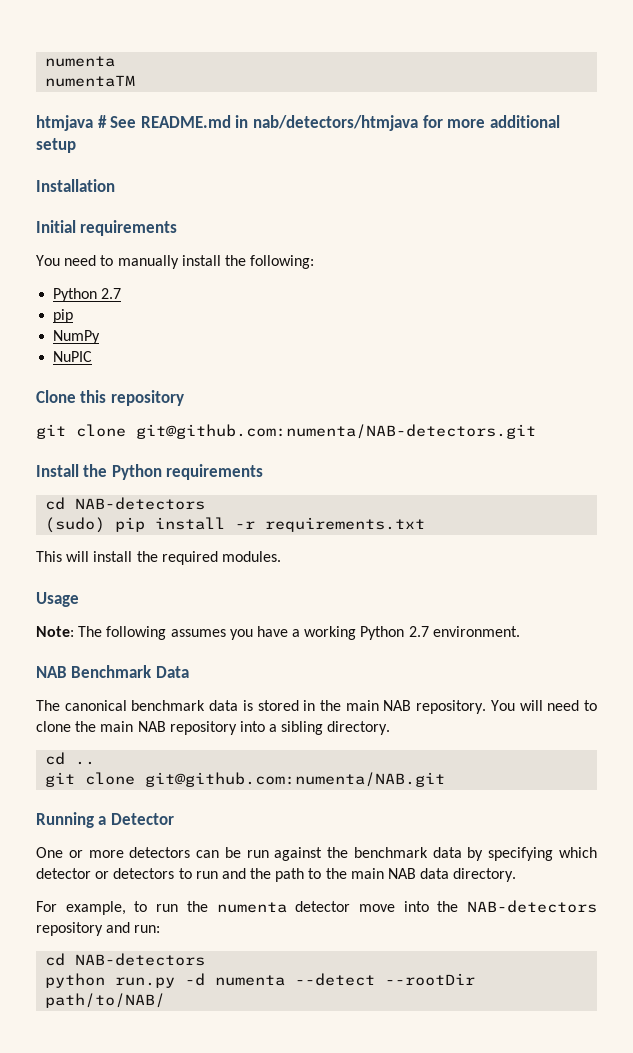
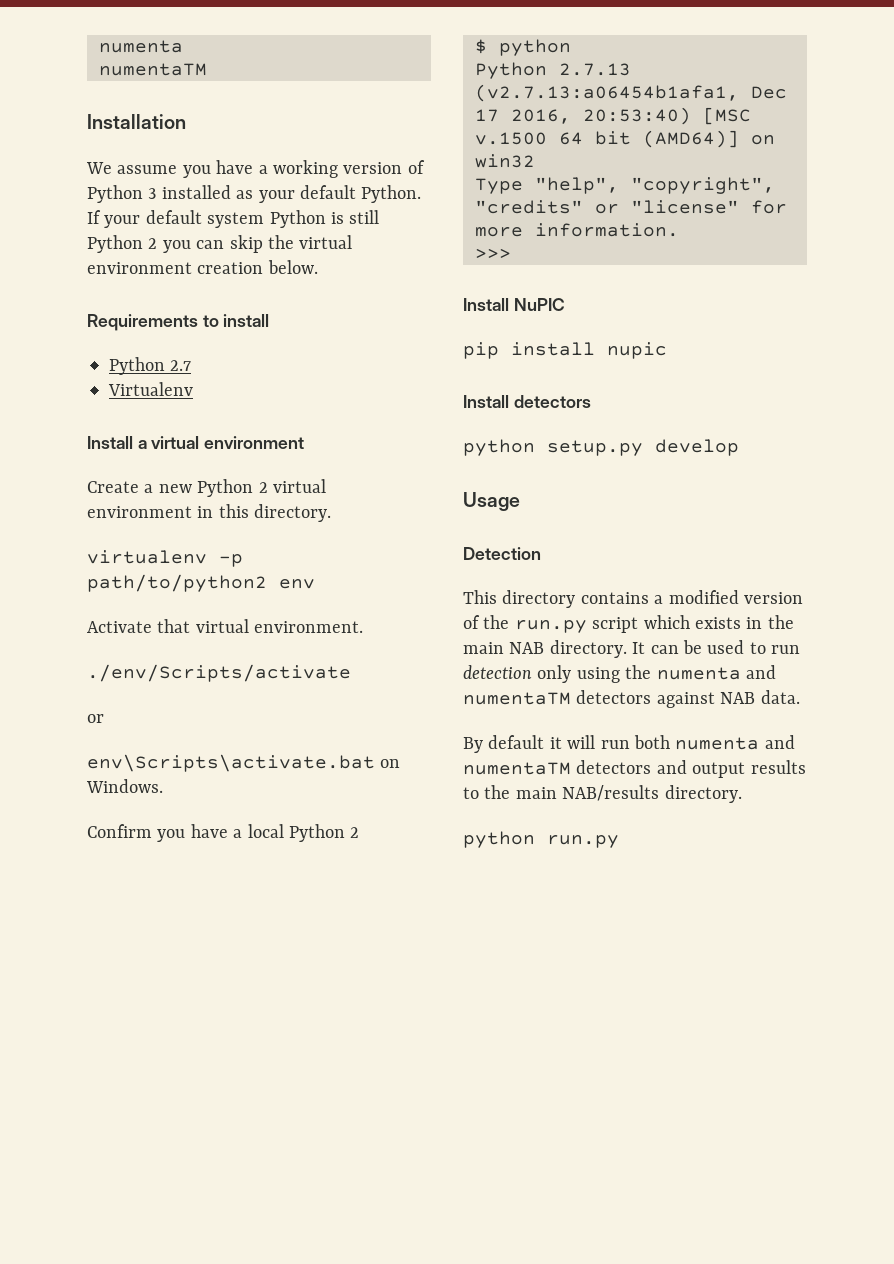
- htmjava # See README.md in nab/detectors/htmjava for more additional setup
  Installation
- Initial requirements
- You need to manually install the following:
+ We assume you have a working version of Python 3 installed as your default Python. If your default system Python is still Python 2 you can skip the virtual environment creation below.
+ Requirements to install
  Python 2.7
- pip
- NumPy
- NuPIC
- Clone this repository
- git clone git@github.com:numenta/NAB-detectors.git
- Install the Python requirements
- cd NAB-detectors
- (sudo) pip install -r requirements.txt
- This will install the required modules.
+ Virtualenv
+ Install a virtual environment
+ Create a new Python 2 virtual environment in this directory.
+ virtualenv -p path/to/python2 env
+ Activate that virtual environment.
+ ./env/Scripts/activate
+ or
+ env\Scripts\activate.bat on Windows.
+ Confirm you have a local Python 2
+ $ python
+ Python 2.7.13 (v2.7.13:a06454b1afa1, Dec 17 2016, 20:53:40) [MSC v.1500 64 bit (AMD64)] on win32
+ Type "help", "copyright", "credits" or "license" for more information.
+ >>>
+ Install NuPIC
+ pip install nupic
+ Install detectors
+ python setup.py develop
  Usage
- Note: The following assumes you have a working Python 2.7 environment.
- NAB Benchmark Data
- The canonical benchmark data is stored in the main NAB repository. You will need to clone the main NAB repository into a sibling directory.
- cd ..
- git clone git@github.com:numenta/NAB.git
- Running a Detector
- One or more detectors can be run against the benchmark data by specifying which detector or detectors to run and the path to the main NAB data directory.
- For example, to run the numenta detector move into the NAB-detectors repository and run:
- cd NAB-detectors
- python run.py -d numenta --detect --rootDir path/to/NAB/
+ Detection
+ This directory contains a modified version of the run.py script which exists in the main NAB directory. It can be used to run detection only using the numenta and numentaTM detectors against NAB data.
+ By default it will run both numenta and numentaTM detectors and output results to the main NAB/results directory.
+ python run.py

